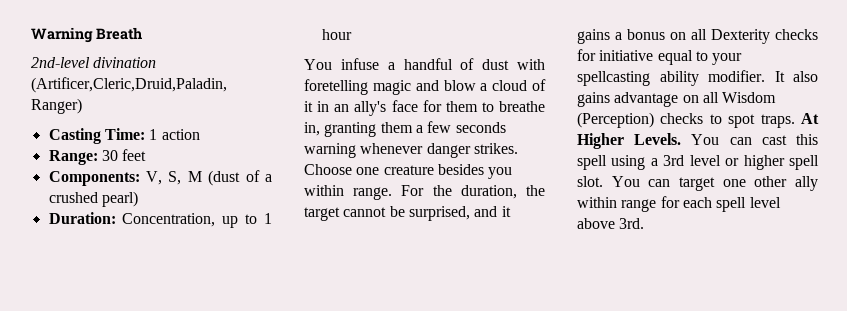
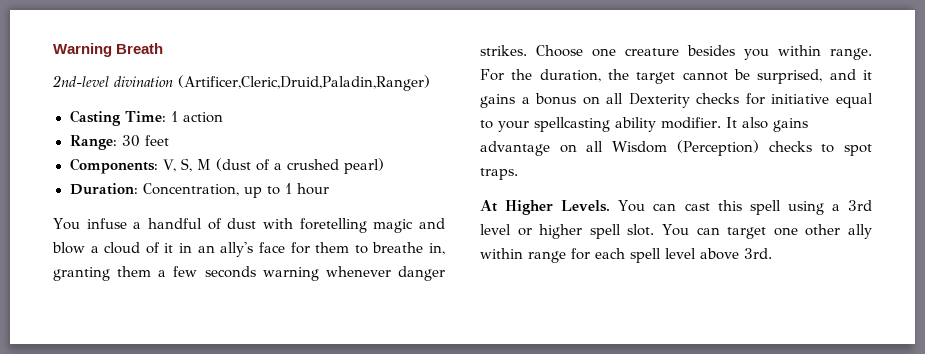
- It also gains advantage on all Wisdom (Perception) checks to spot traps. At Higher Levels.
+ It also gains advantage on all Wisdom (Perception) checks to spot traps.
+ At Higher Levels.

